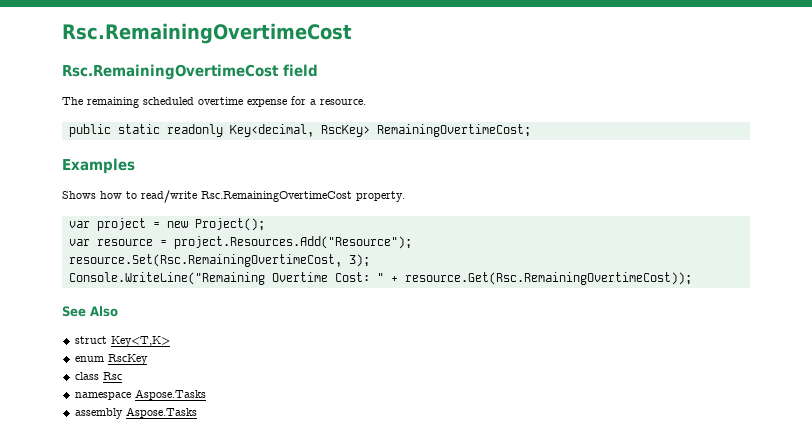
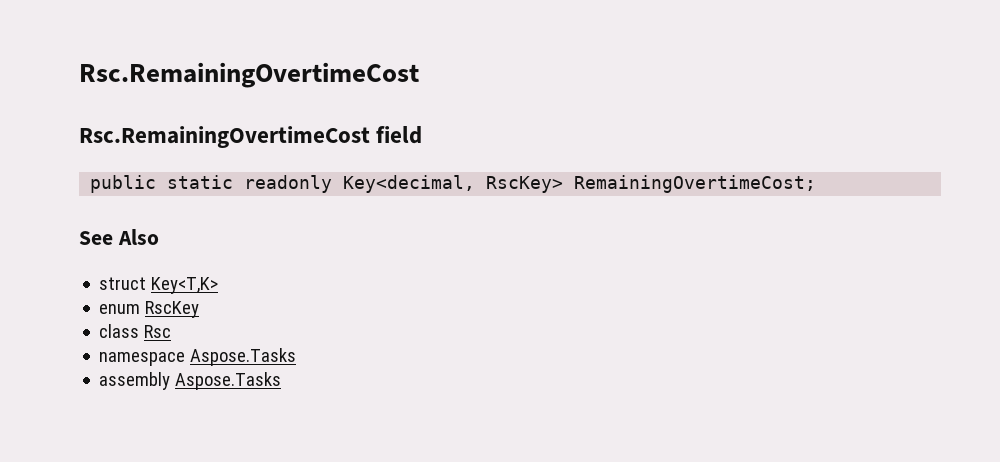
- The remaining scheduled overtime expense for a resource.
- Examples
- Shows how to read/write Rsc.RemainingOvertimeCost property.
- var project = new Project();
- var resource = project.Resources.Add("Resource");
- resource.Set(Rsc.RemainingOvertimeCost, 3);
- Console.WriteLine("Remaining Overtime Cost: " + resource.Get(Rsc.RemainingOvertimeCost));

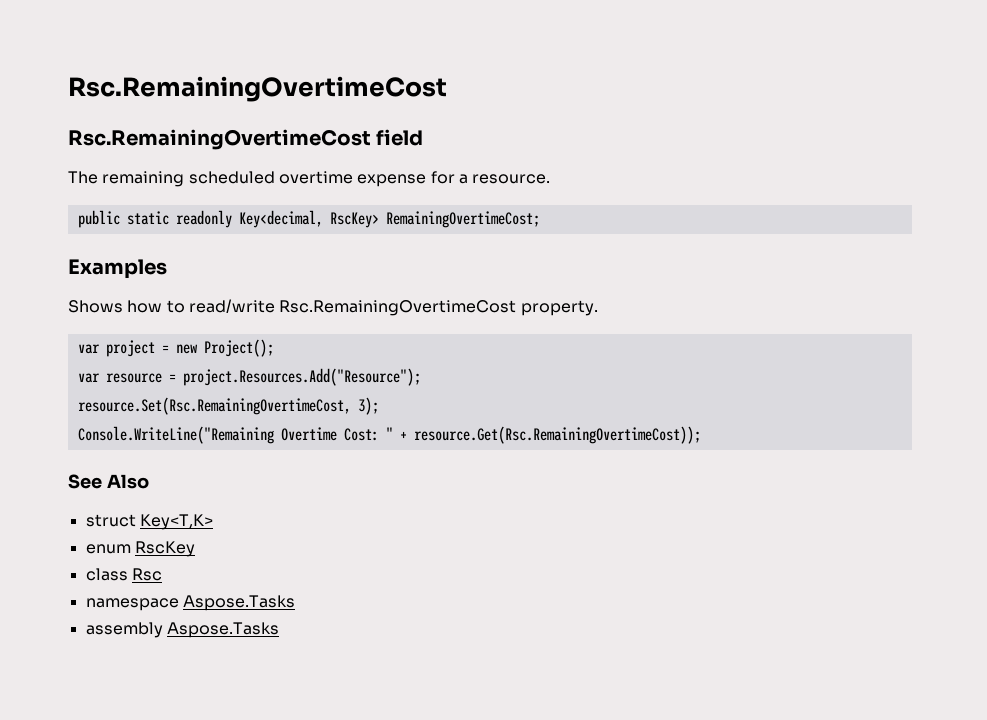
+ The remaining scheduled overtime expense for a resource.
+ Examples
+ Shows how to read/write Rsc.RemainingOvertimeCost property.
+ var project = new Project();
+ var resource = project.Resources.Add("Resource");
+ resource.Set(Rsc.RemainingOvertimeCost, 3);
+ Console.WriteLine("Remaining Overtime Cost: " + resource.Get(Rsc.RemainingOvertimeCost));

